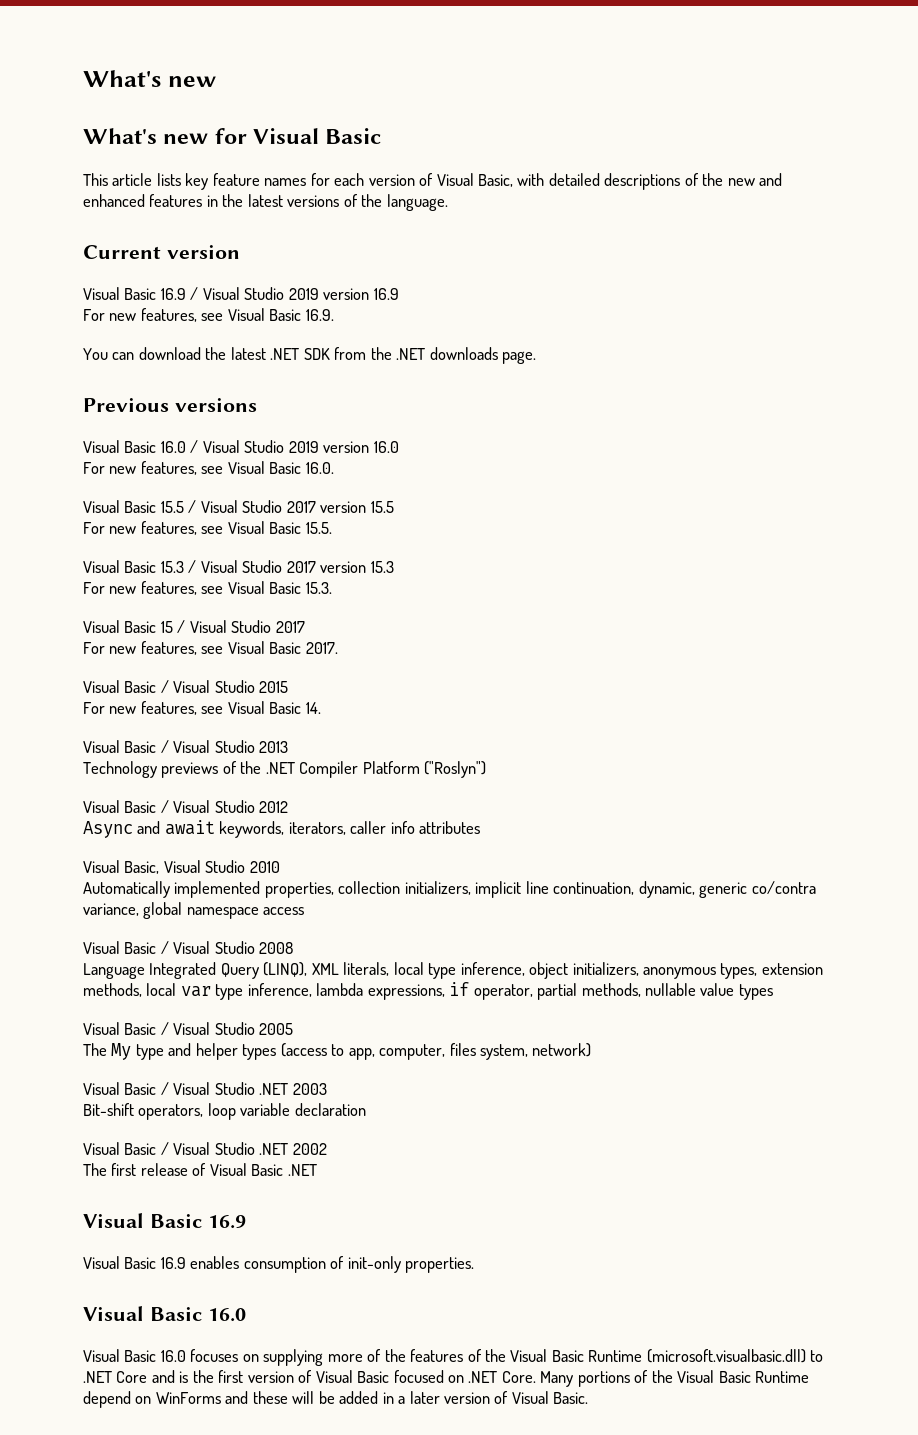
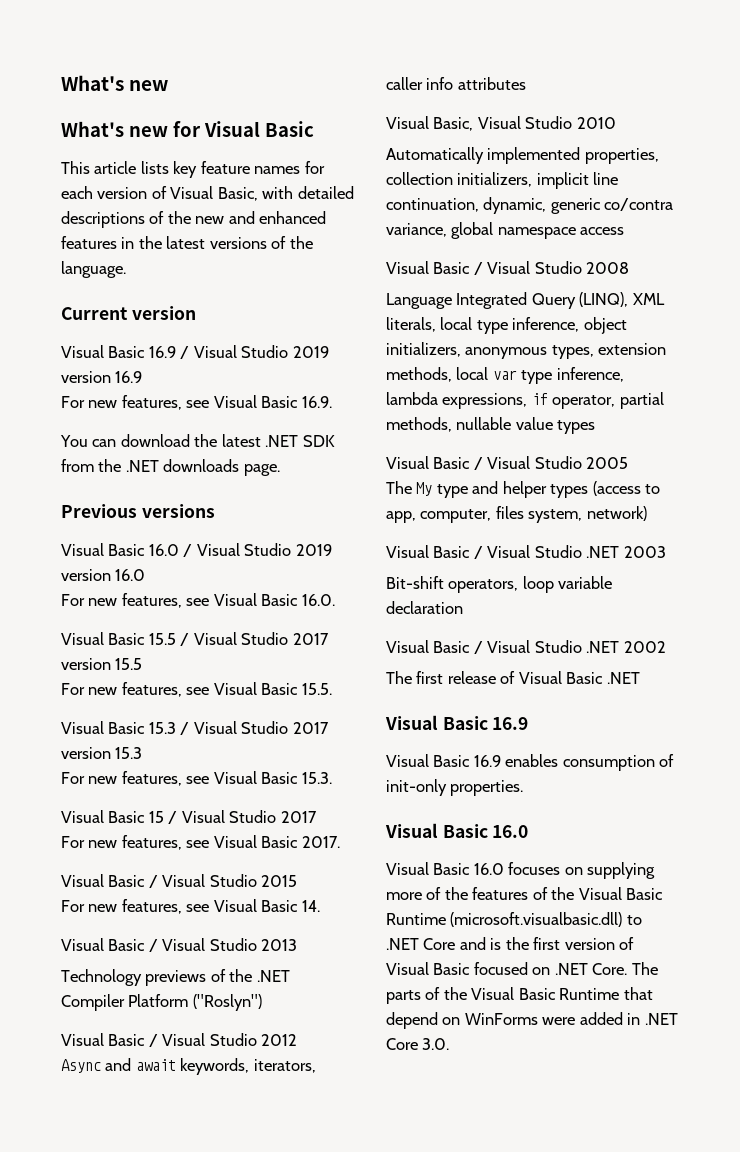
- Many portions of the Visual Basic Runtime depend on WinForms and these will be added in a later version of Visual Basic.
+ The parts of the Visual Basic Runtime that depend on WinForms were added in .NET Core 3.0.

